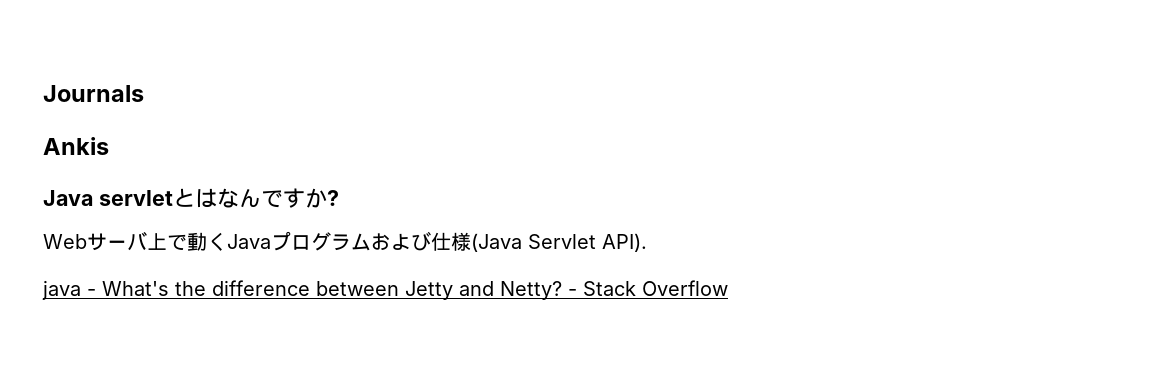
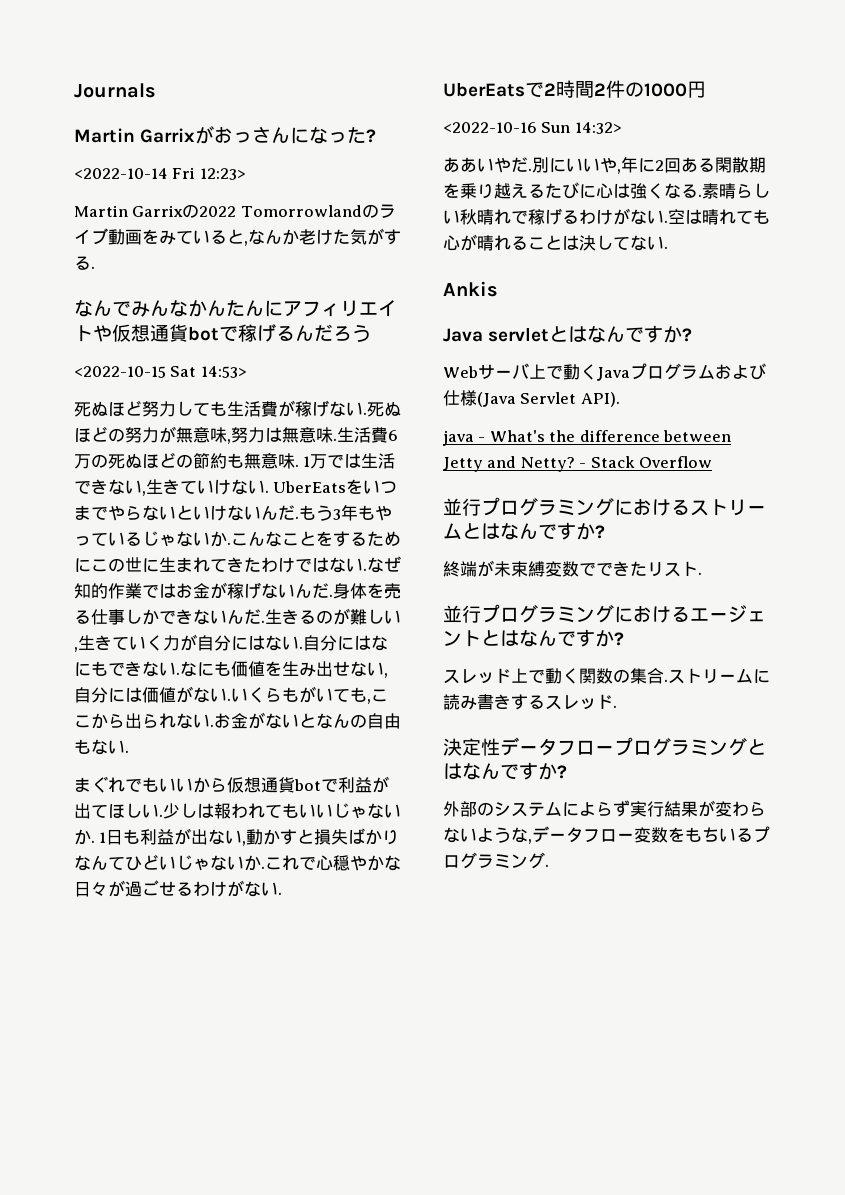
+ Martin Garrixがおっさんになった?
+ <2022-10-14 Fri 12:23>
+ Martin Garrixの2022 Tomorrowlandのライブ動画をみていると,なんか老けた気がする.
+ なんでみんなかんたんにアフィリエイトや仮想通貨botで稼げるんだろう
+ <2022-10-15 Sat 14:53>
+ 死ぬほど努力しても生活費が稼げない.死ぬほどの努力が無意味,努力は無意味.生活費6万の死ぬほどの節約も無意味. 1万では生活できない,生きていけない. UberEatsをいつまでやらないといけないんだ.もう3年もやっているじゃないか.こんなことをするためにこの世に生まれてきたわけではない.なぜ知的作業ではお金が稼げないんだ.身体を売る仕事しかできないんだ.生きるのが難しい,生きていく力が自分にはない.自分にはなにもできない.なにも価値を生み出せない,自分には価値がない.いくらもがいても,ここから出られない.お金がないとなんの自由もない.
+ まぐれでもいいから仮想通貨botで利益が出てほしい.少しは報われてもいいじゃないか. 1日も利益が出ない,動かすと損失ばかりなんてひどいじゃないか.これで心穏やかな日々が過ごせるわけがない.
+ UberEatsで2時間2件の1000円
+ <2022-10-16 Sun 14:32>
+ ああいやだ.別にいいや,年に2回ある閑散期を乗り越えるたびに心は強くなる.素晴らしい秋晴れで稼げるわけがない.空は晴れても心が晴れることは決してない.
+ 並行プログラミングにおけるストリームとはなんですか?
+ 終端が未束縛変数でできたリスト.
+ 並行プログラミングにおけるエージェントとはなんですか?
+ スレッド上で動く関数の集合.ストリームに読み書きするスレッド.
+ 決定性データフロープログラミングとはなんですか?
+ 外部のシステムによらず実行結果が変わらないような,データフロー変数をもちいるプログラミング.

